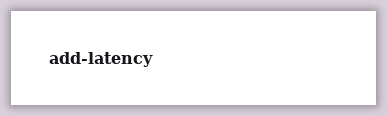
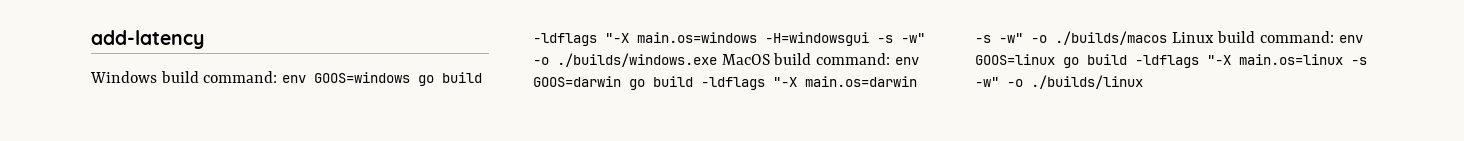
+ Windows build command: env GOOS=windows go build -ldflags "-X main.os=windows -H=windowsgui -s -w" -o ./builds/windows.exe MacOS build command: env GOOS=darwin go build -ldflags "-X main.os=darwin -s -w" -o ./builds/macos Linux build command: env GOOS=linux go build -ldflags "-X main.os=linux -s -w" -o ./builds/linux

